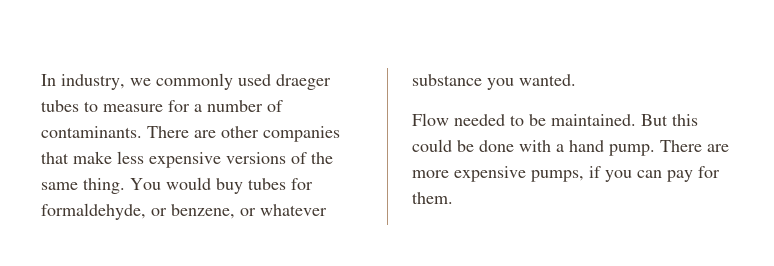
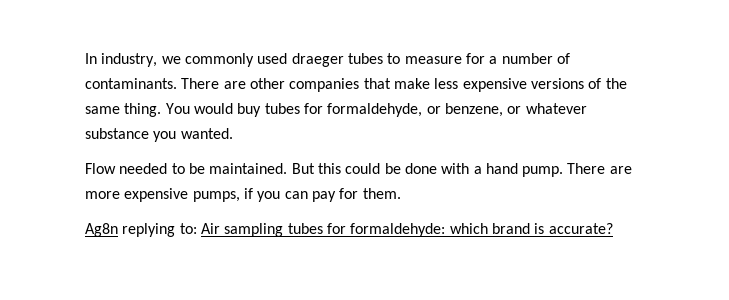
+ Ag8n replying to: Air sampling tubes for formaldehyde: which brand is accurate?

